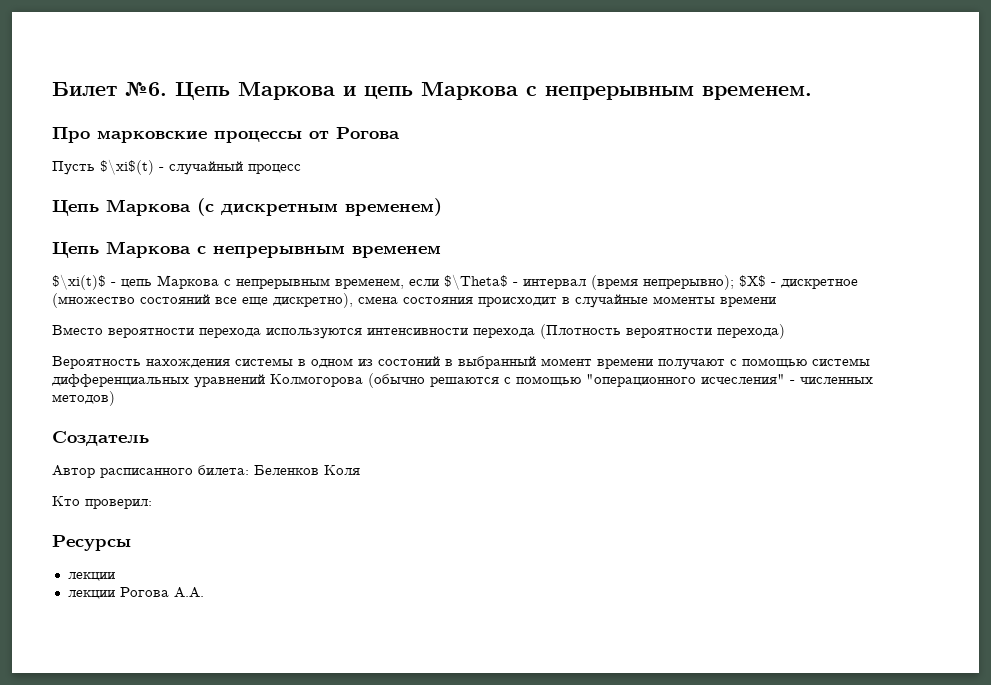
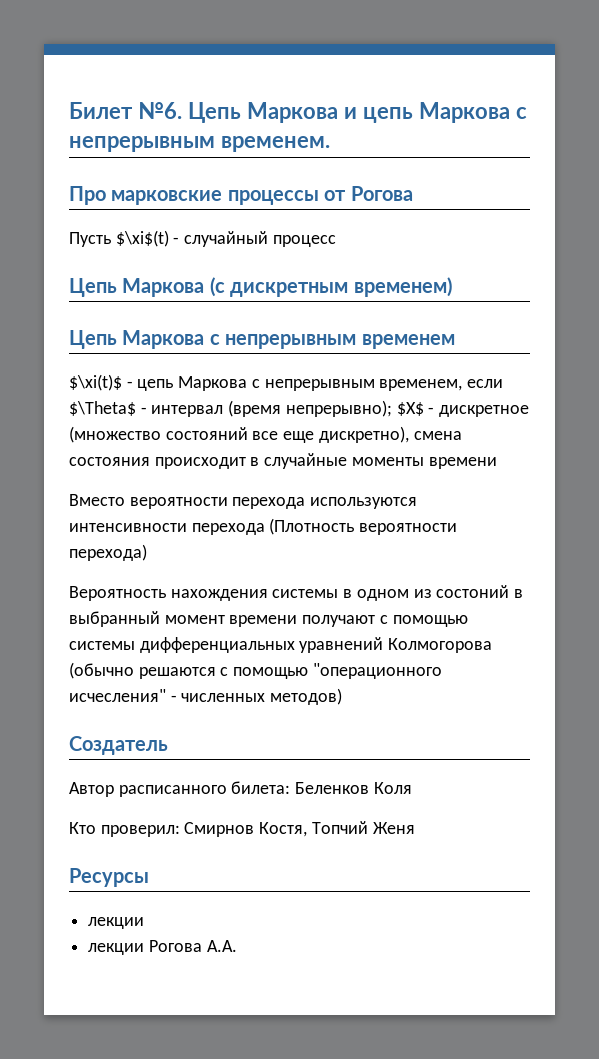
- Кто проверил:
+ Кто проверил: Смирнов Костя, Топчий Женя

